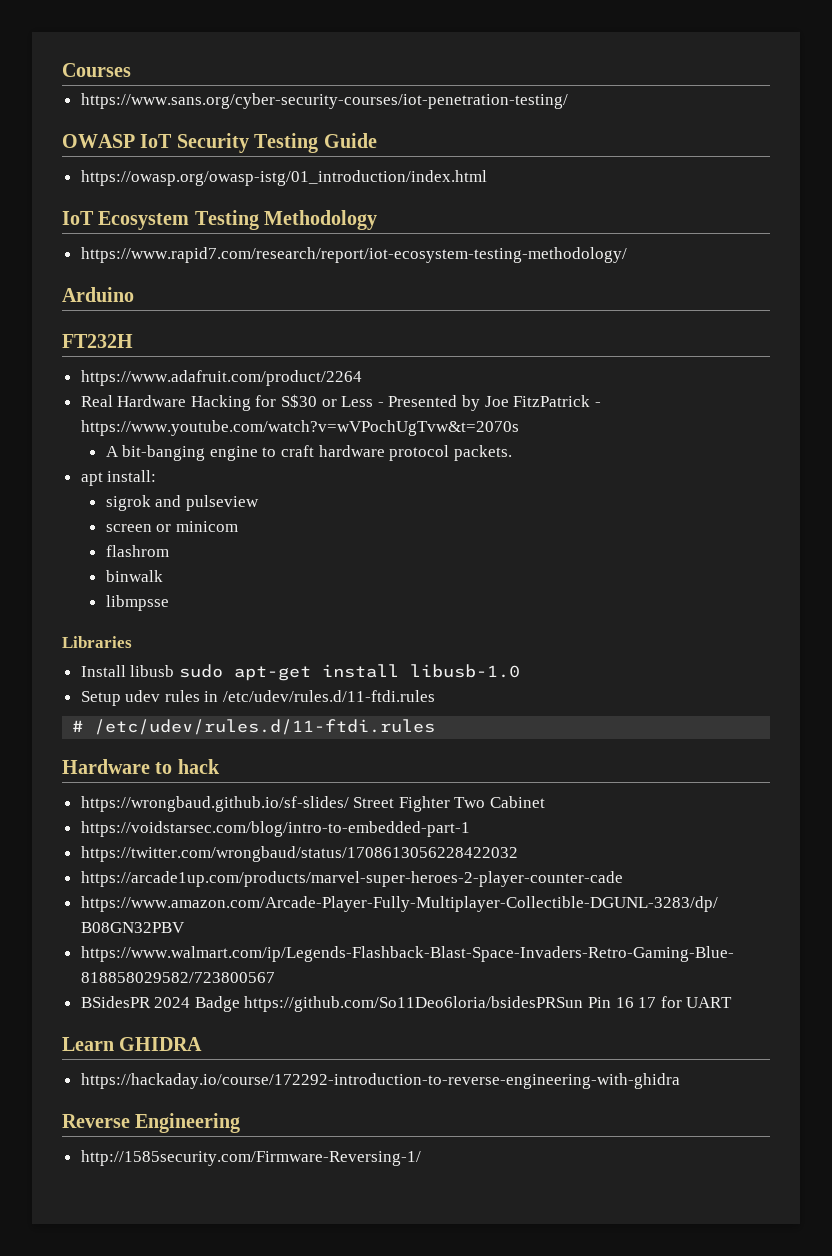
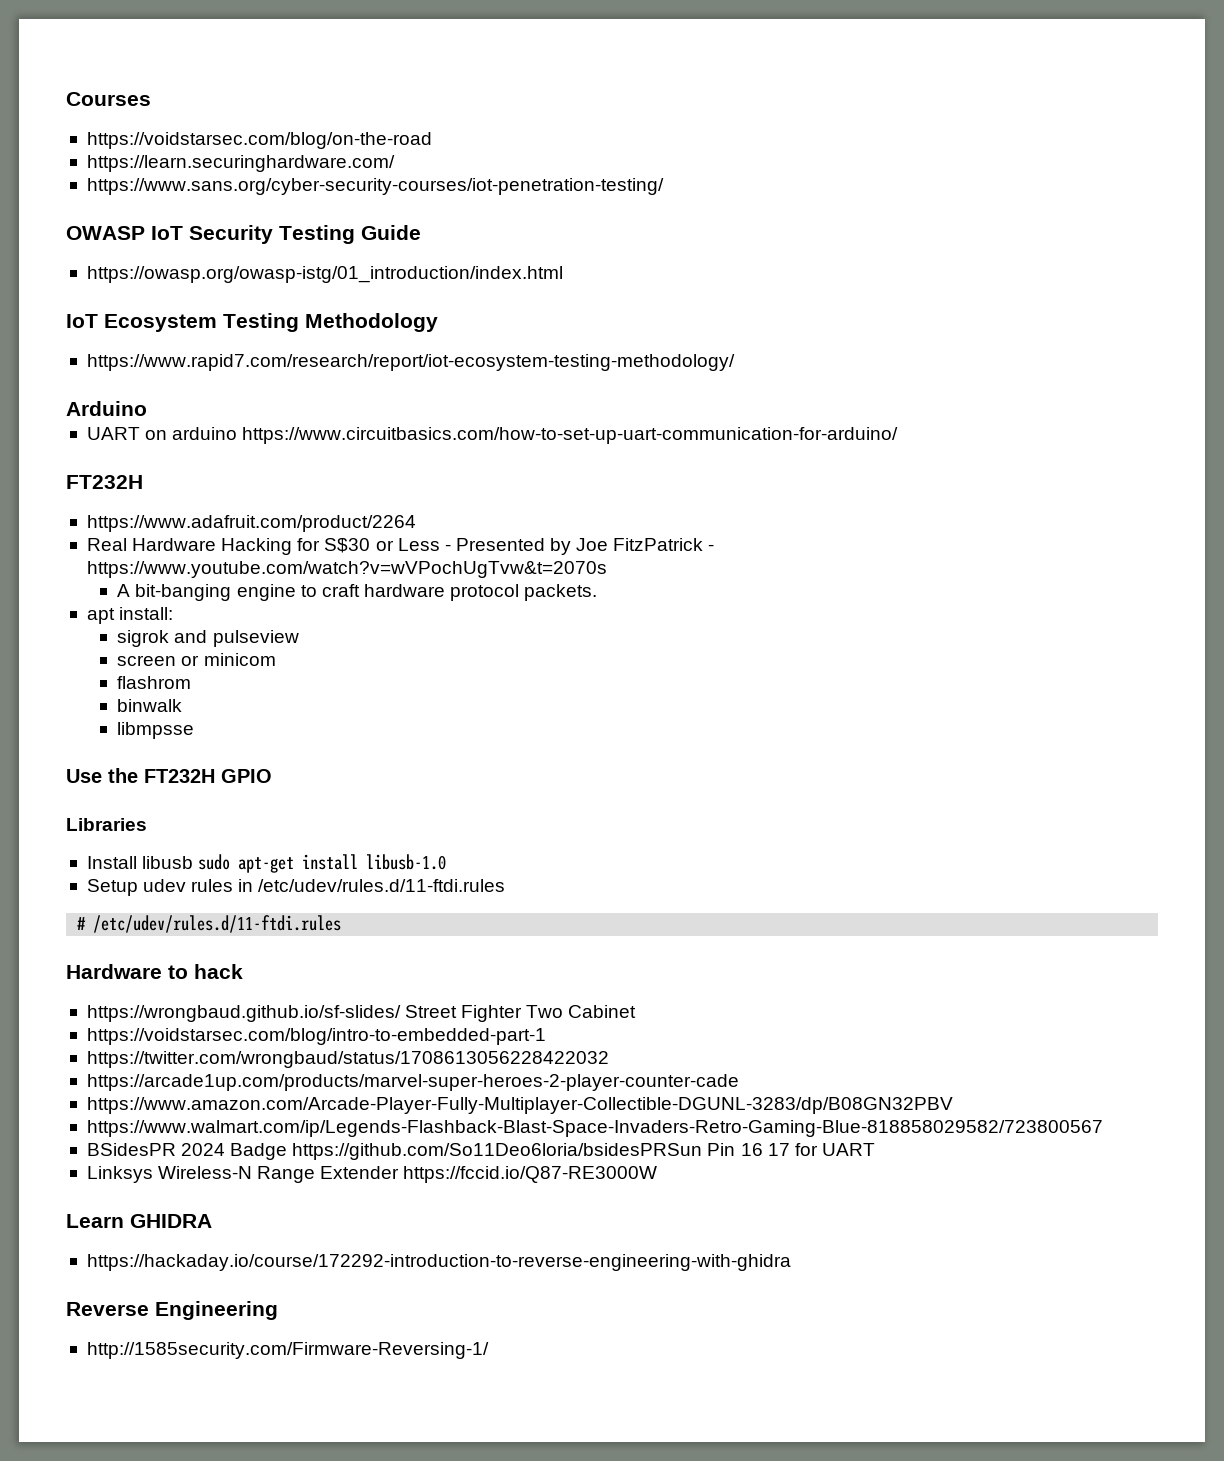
+ https://voidstarsec.com/blog/on-the-road
+ https://learn.securinghardware.com/
+ UART on arduino https://www.circuitbasics.com/how-to-set-up-uart-communication-for-arduino/
+ Use the FT232H GPIO
+ Linksys Wireless-N Range Extender https://fccid.io/Q87-RE3000W

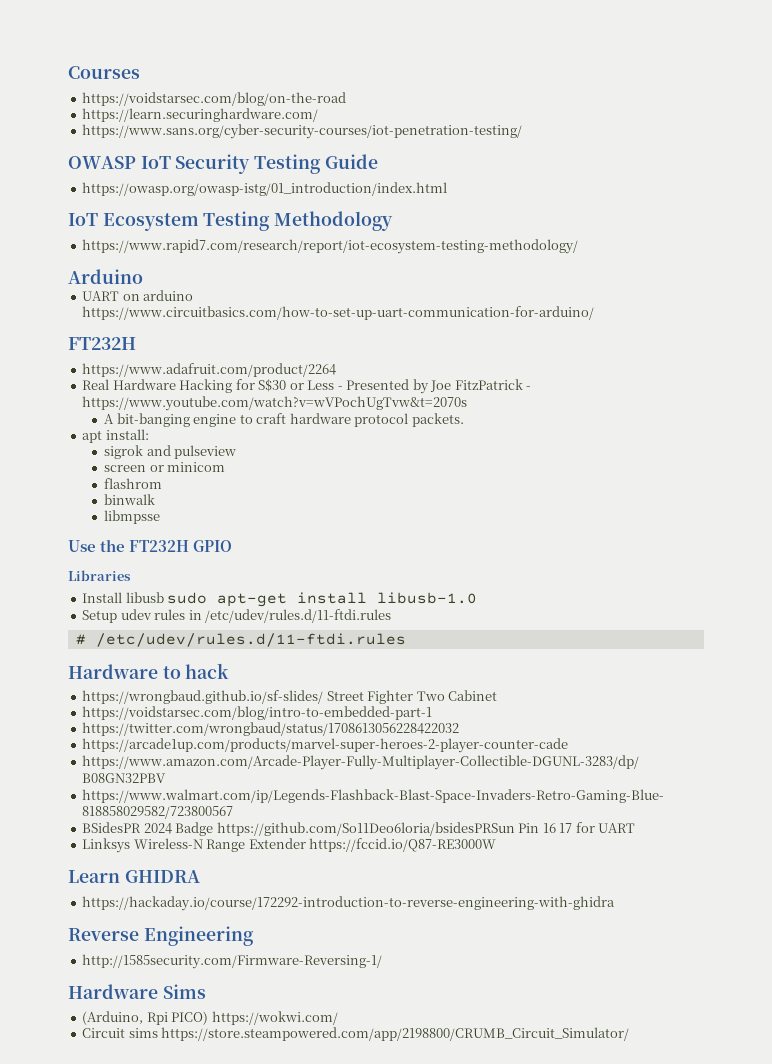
+ Hardware Sims
+ (Arduino, Rpi PICO) https://wokwi.com/
+ Circuit sims https://store.steampowered.com/app/2198800/CRUMB_Circuit_Simulator/

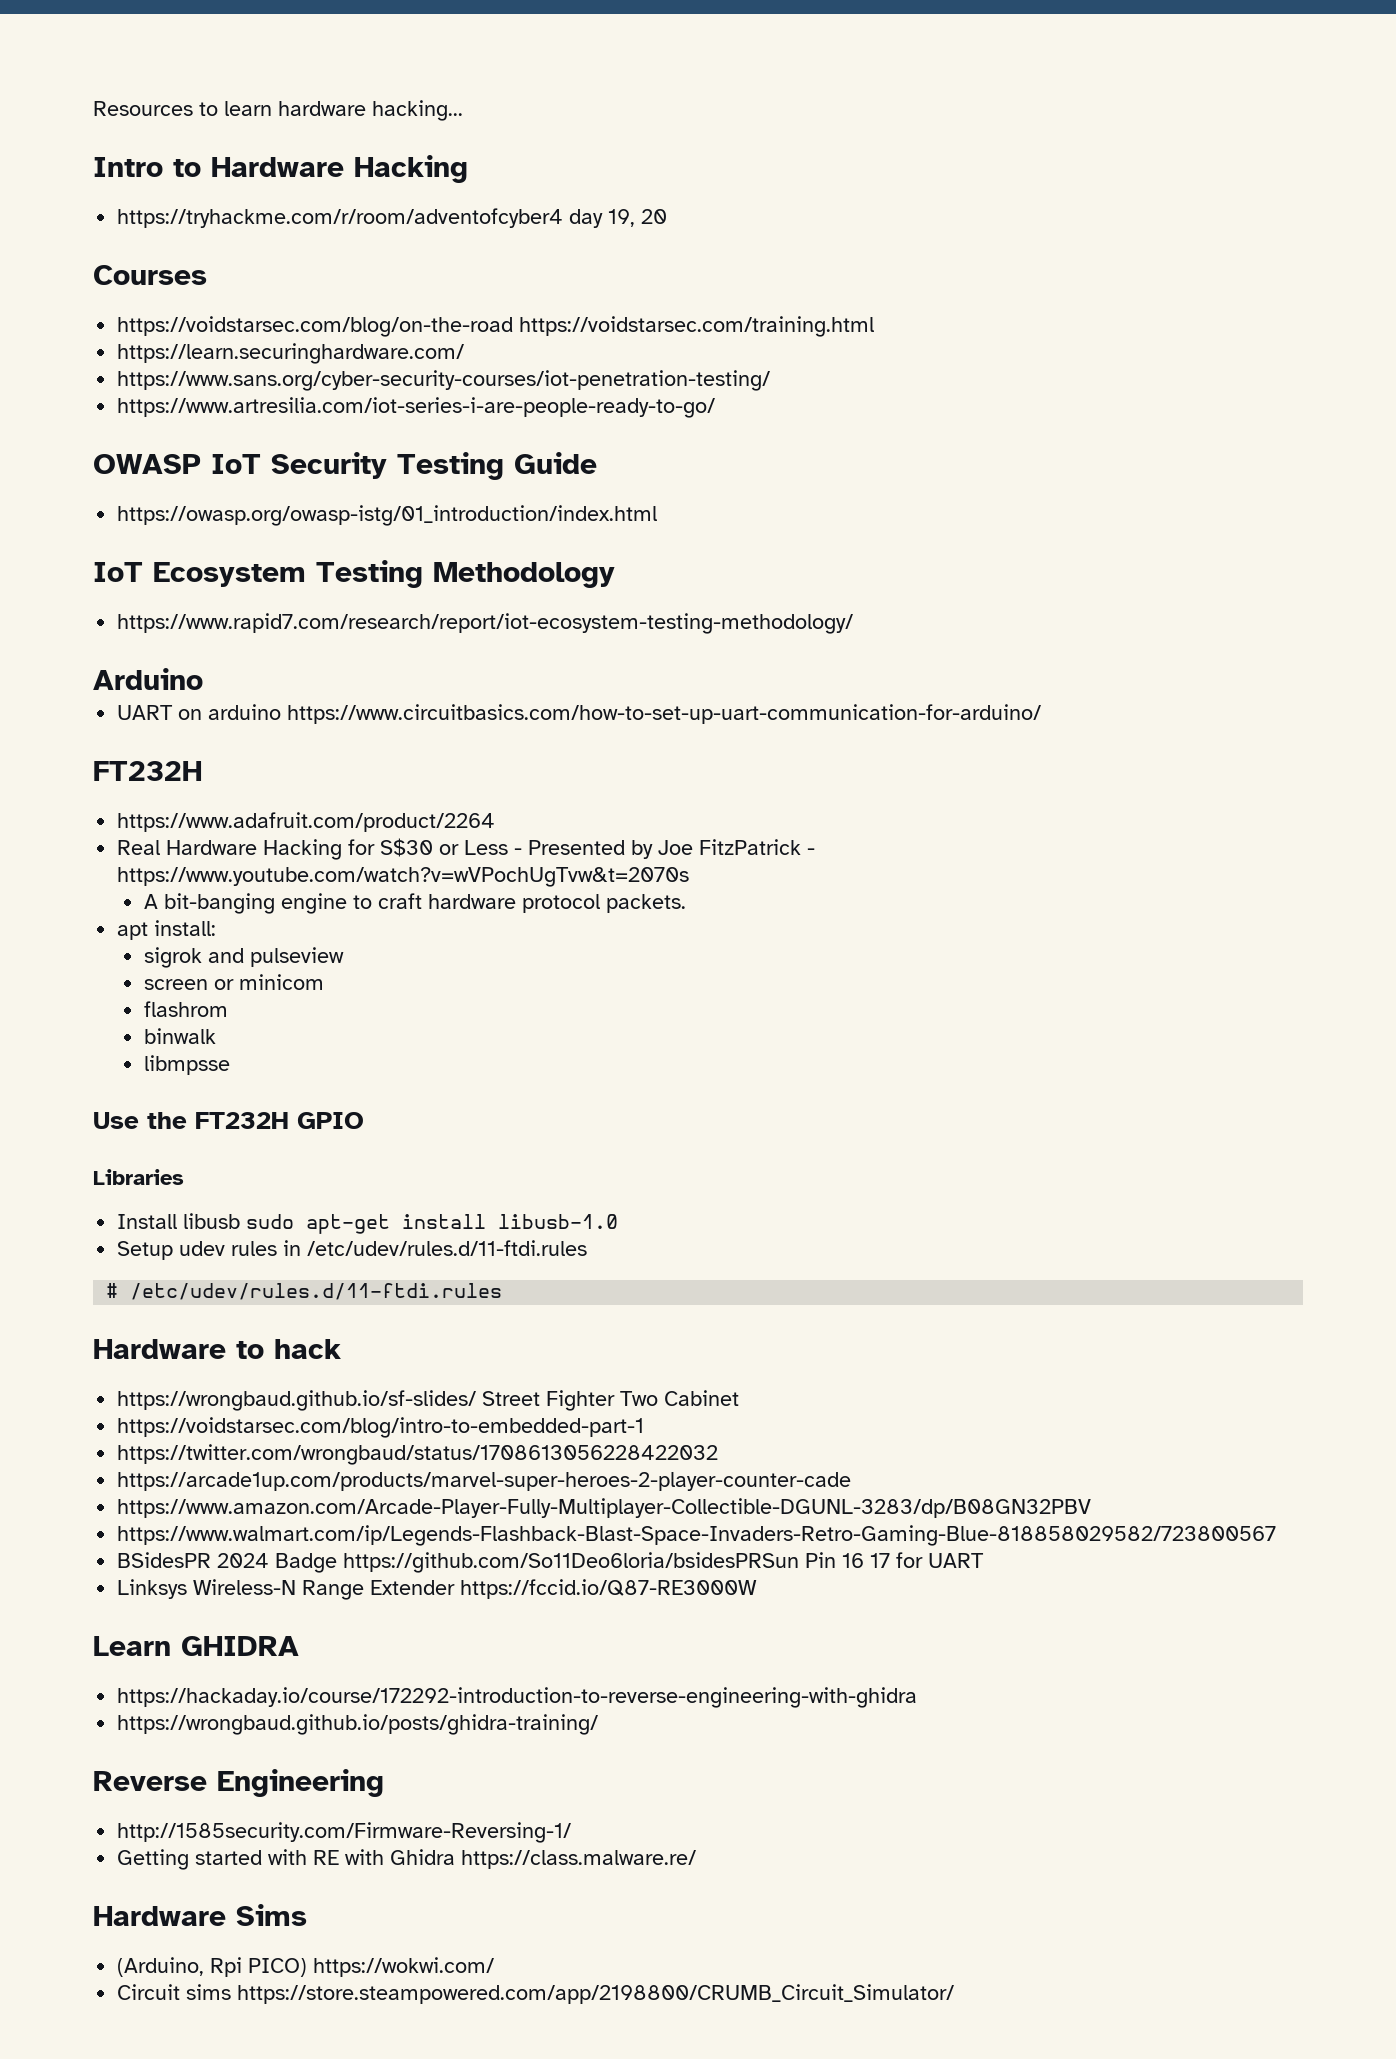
+ Resources to learn hardware hacking...
+ Intro to Hardware Hacking
+ https://tryhackme.com/r/room/adventofcyber4 day 19, 20
- https://voidstarsec.com/blog/on-the-road
+ https://voidstarsec.com/blog/on-the-road https://voidstarsec.com/training.html
+ https://www.artresilia.com/iot-series-i-are-people-ready-to-go/
+ https://wrongbaud.github.io/posts/ghidra-training/
+ Getting started with RE with Ghidra https://class.malware.re/

